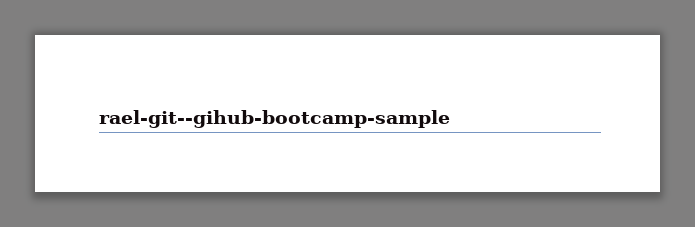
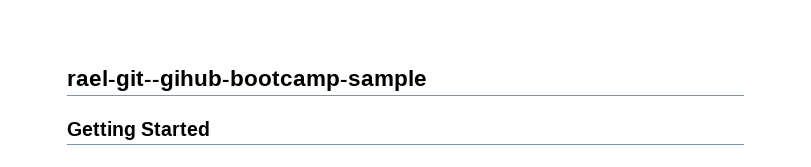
+ Getting Started

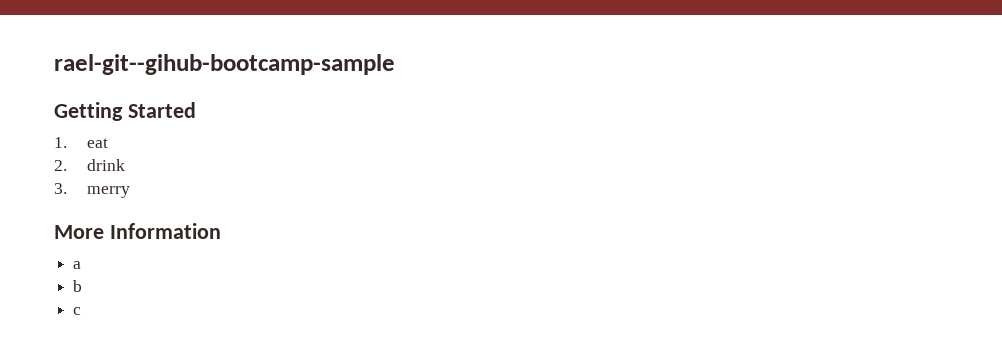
+ 1. eat
+ 2. drink
+ 3. merry
+ More Information
+ a
+ b
+ c

